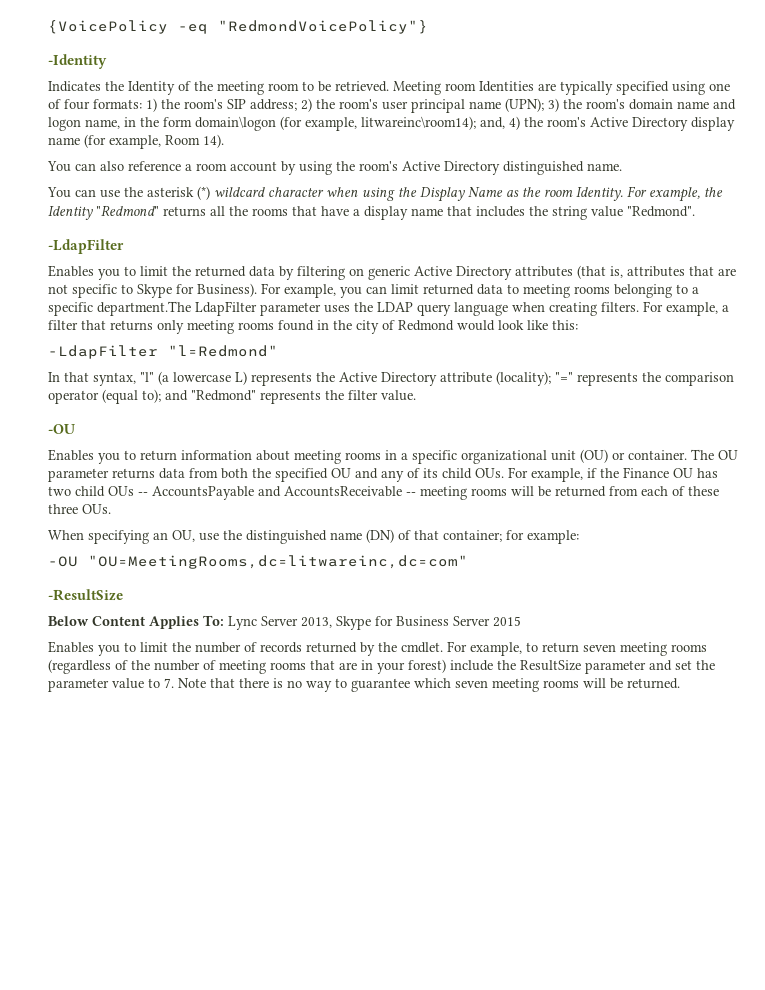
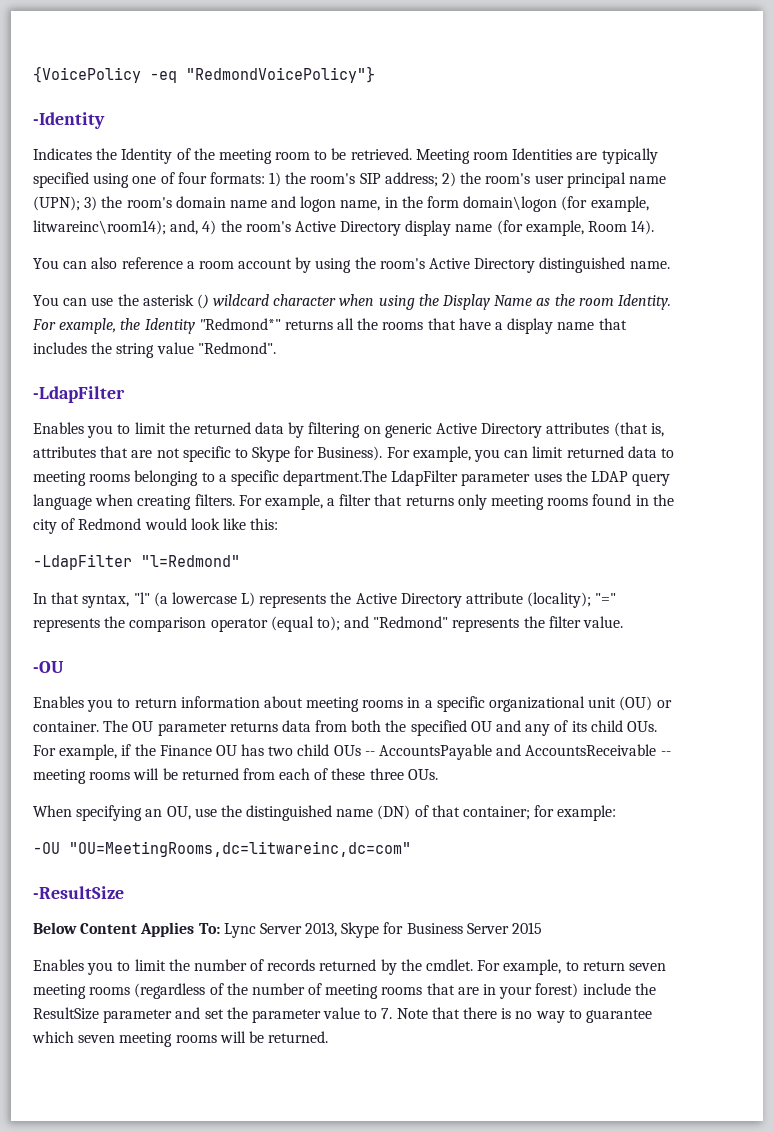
- You can use the asterisk (*) wildcard character when using the Display Name as the room Identity.
+ You can use the asterisk () wildcard character when using the Display Name as the room Identity.
- For example, the Identity "Redmond" returns all the rooms that have a display name that includes the string value "Redmond".
+ For example, the Identity "Redmond*" returns all the rooms that have a display name that includes the string value "Redmond".

